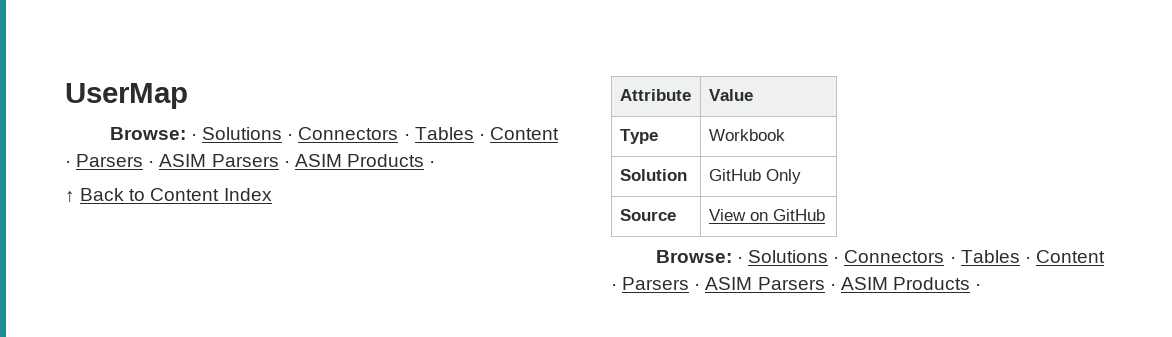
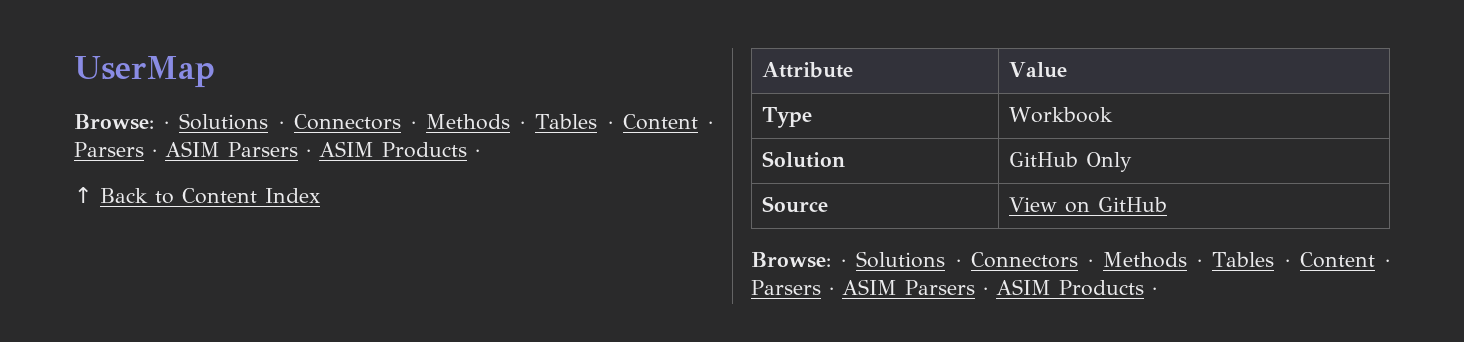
  UserMap
- Browse: · Solutions · Connectors · Tables · Content · Parsers · ASIM Parsers · ASIM Products ·
+ Browse: · Solutions · Connectors · Methods · Tables · Content · Parsers · ASIM Parsers · ASIM Products ·
  Source | View on GitHub
- Browse: · Solutions · Connectors · Tables · Content · Parsers · ASIM Parsers · ASIM Products ·
+ Browse: · Solutions · Connectors · Methods · Tables · Content · Parsers · ASIM Parsers · ASIM Products ·

